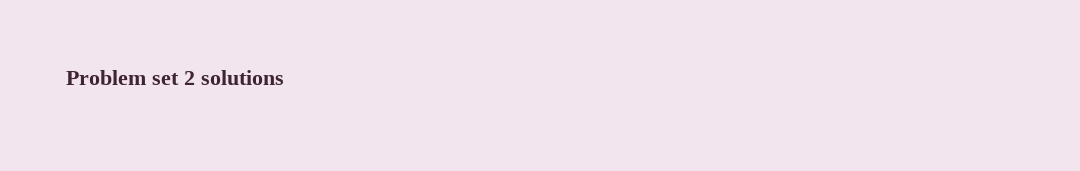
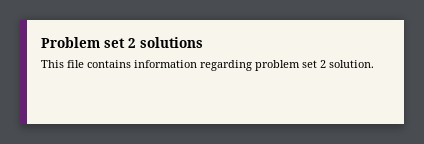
+ This file contains information regarding problem set 2 solution.

